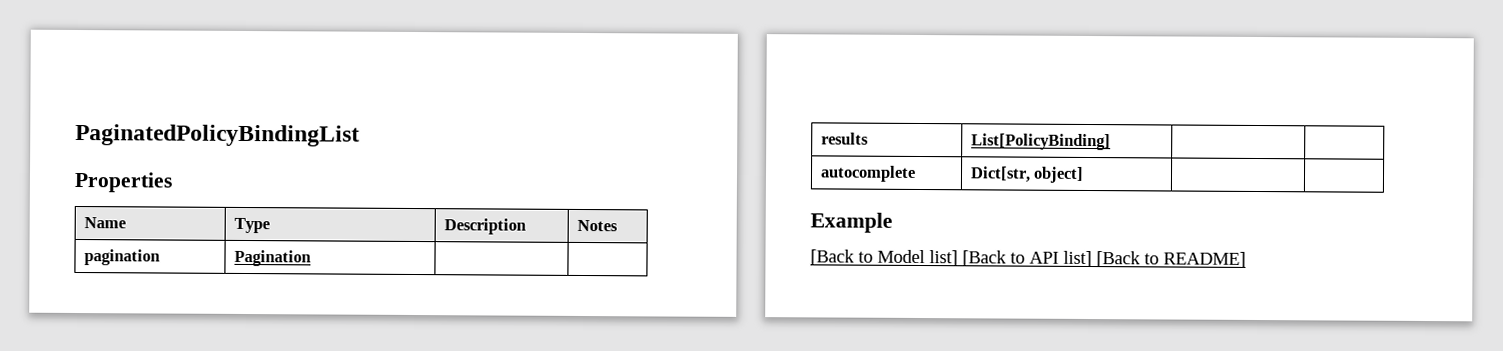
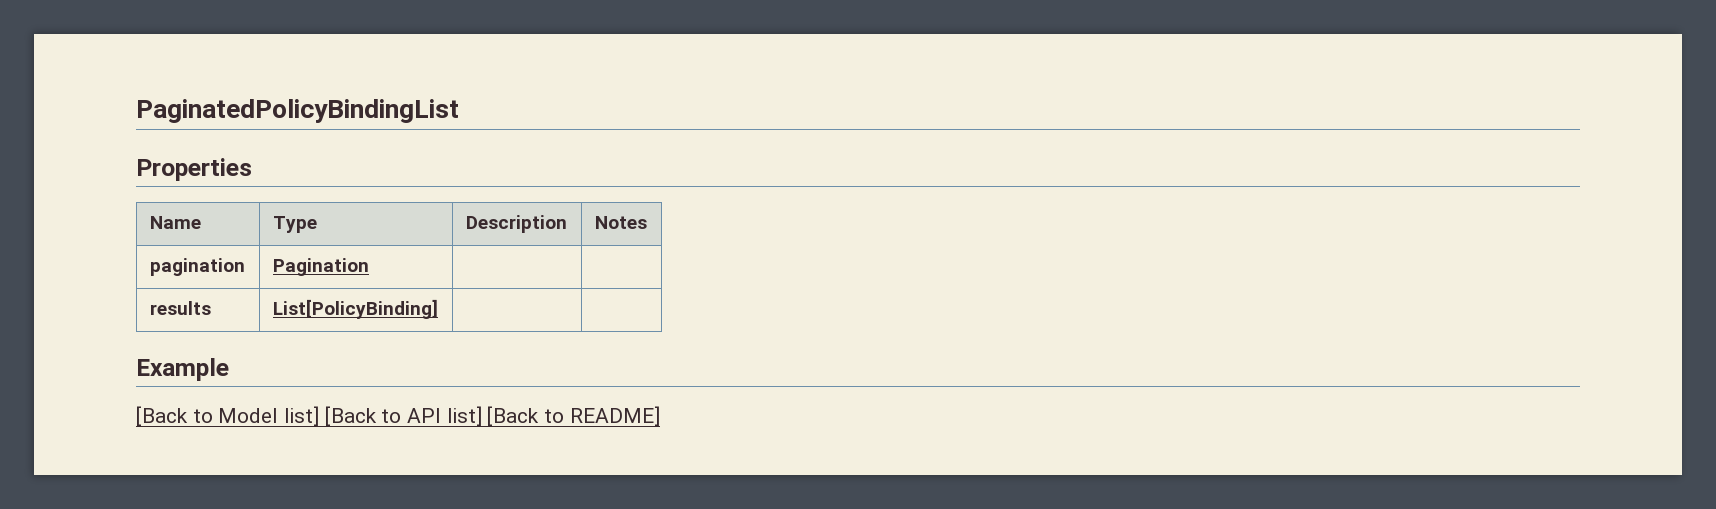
- autocomplete | Dict[str, object] | |

